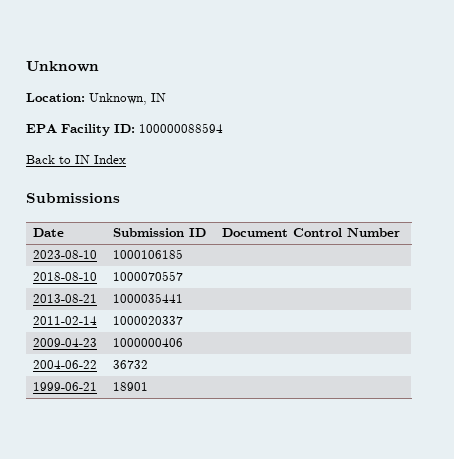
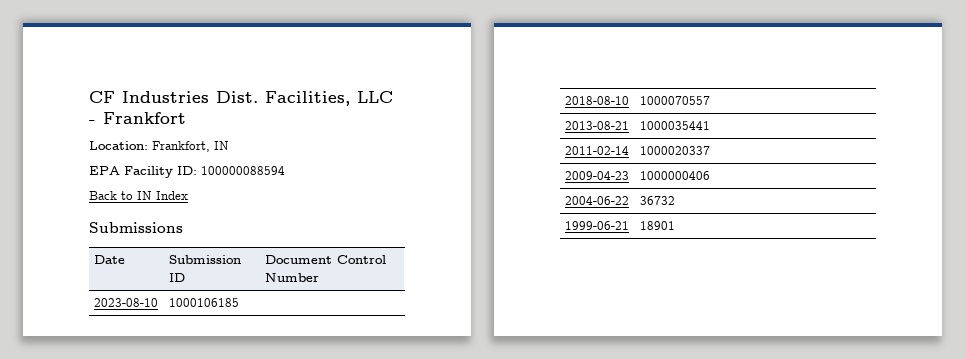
- Unknown
+ CF Industries Dist. Facilities, LLC - Frankfort
- Location: Unknown, IN
+ Location: Frankfort, IN

